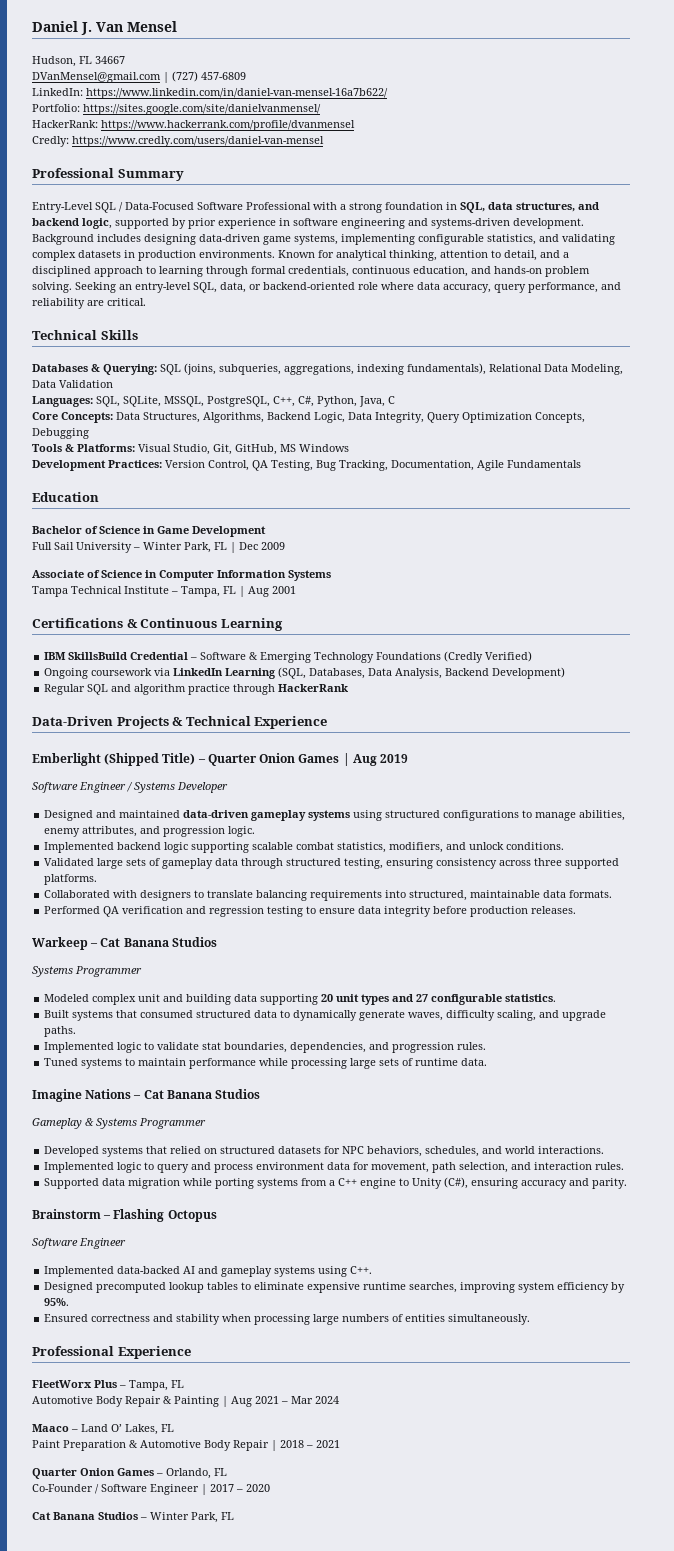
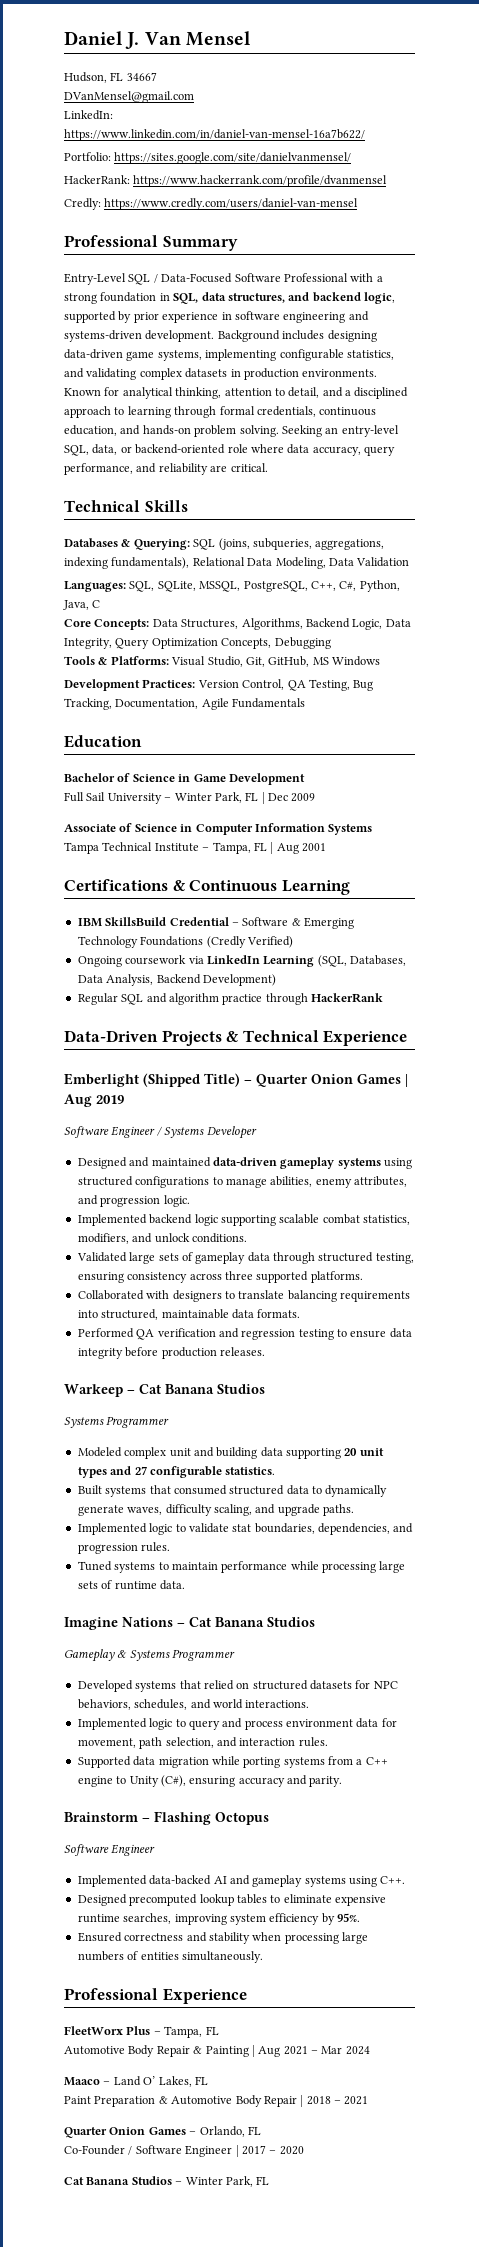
- DVanMensel@gmail.com | (727) 457-6809
+ DVanMensel@gmail.com

